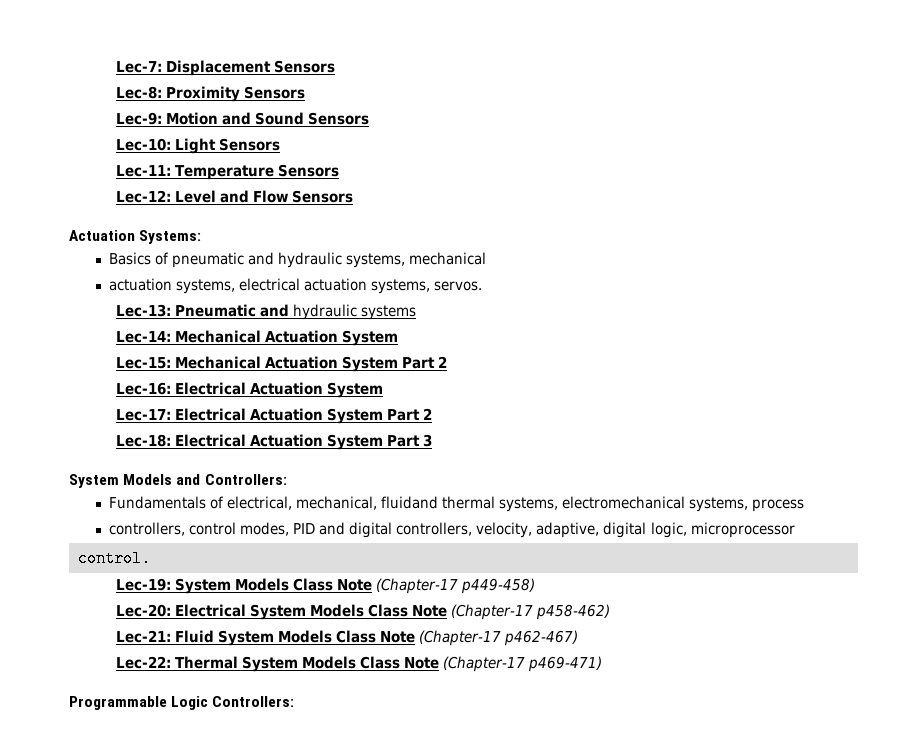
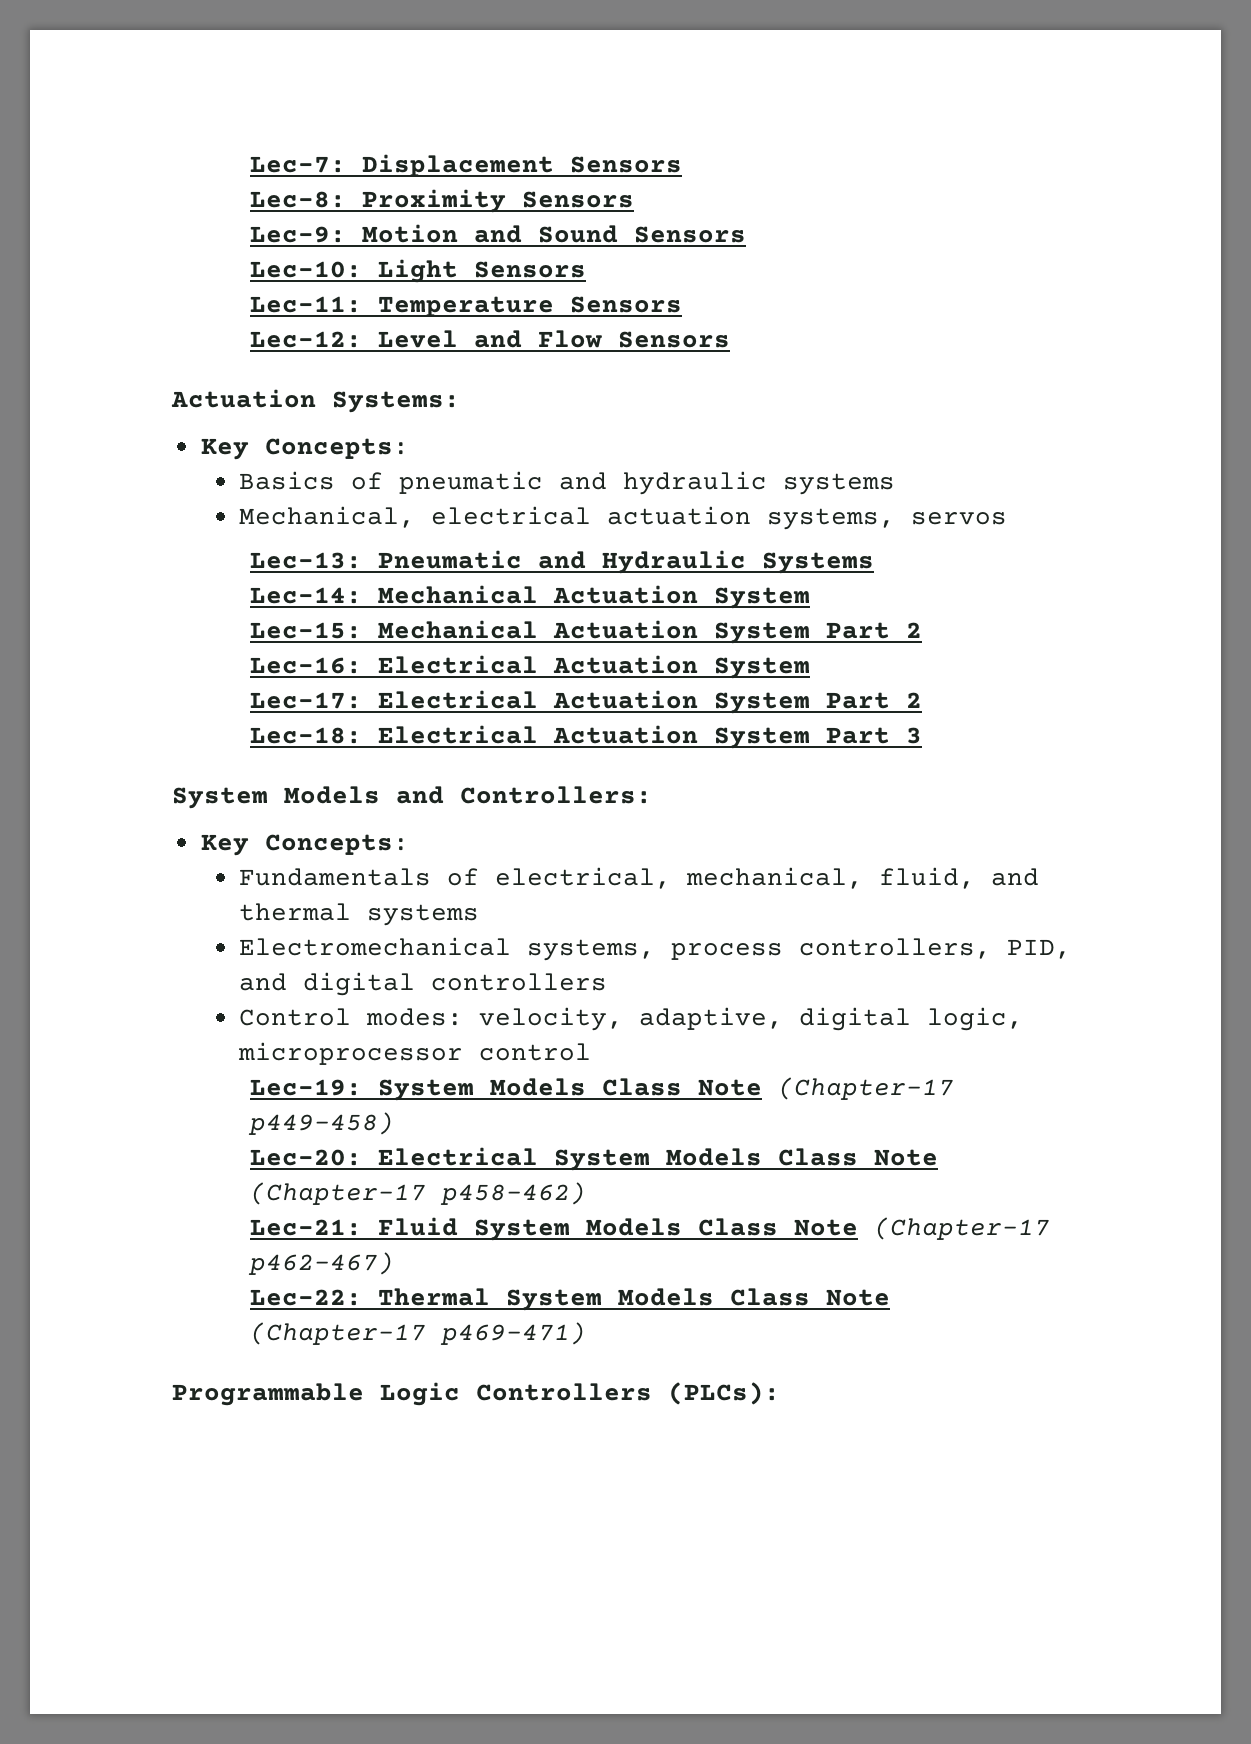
  Actuation Systems:
+ Key Concepts:
- Basics of pneumatic and hydraulic systems, mechanical
- actuation systems, electrical actuation systems, servos.
+ Basics of pneumatic and hydraulic systems
+ Mechanical, electrical actuation systems, servos
- Lec-13: Pneumatic and hydraulic systems
+ Lec-13: Pneumatic and Hydraulic Systems
  System Models and Controllers:
+ Key Concepts:
- Fundamentals of electrical, mechanical, fluidand thermal systems, electromechanical systems, process
- controllers, control modes, PID and digital controllers, velocity, adaptive, digital logic, microprocessor
- control.
+ Fundamentals of electrical, mechanical, fluid, and thermal systems
+ Electromechanical systems, process controllers, PID, and digital controllers
+ Control modes: velocity, adaptive, digital logic, microprocessor control
- Programmable Logic Controllers:
+ Programmable Logic Controllers (PLCs):

